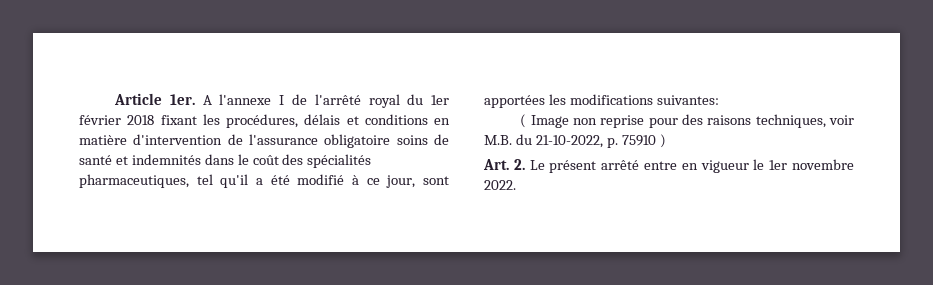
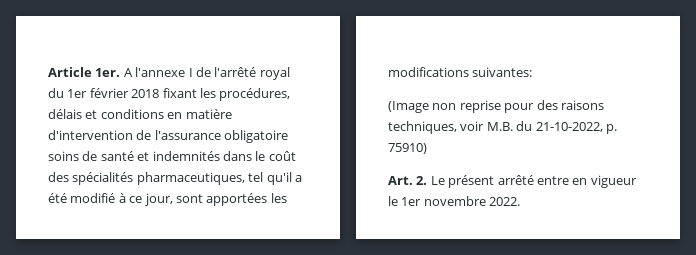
- ( Image non reprise pour des raisons techniques, voir M.B. du 21-10-2022, p. 75910 )
+ (Image non reprise pour des raisons techniques, voir M.B. du 21-10-2022, p. 75910)

